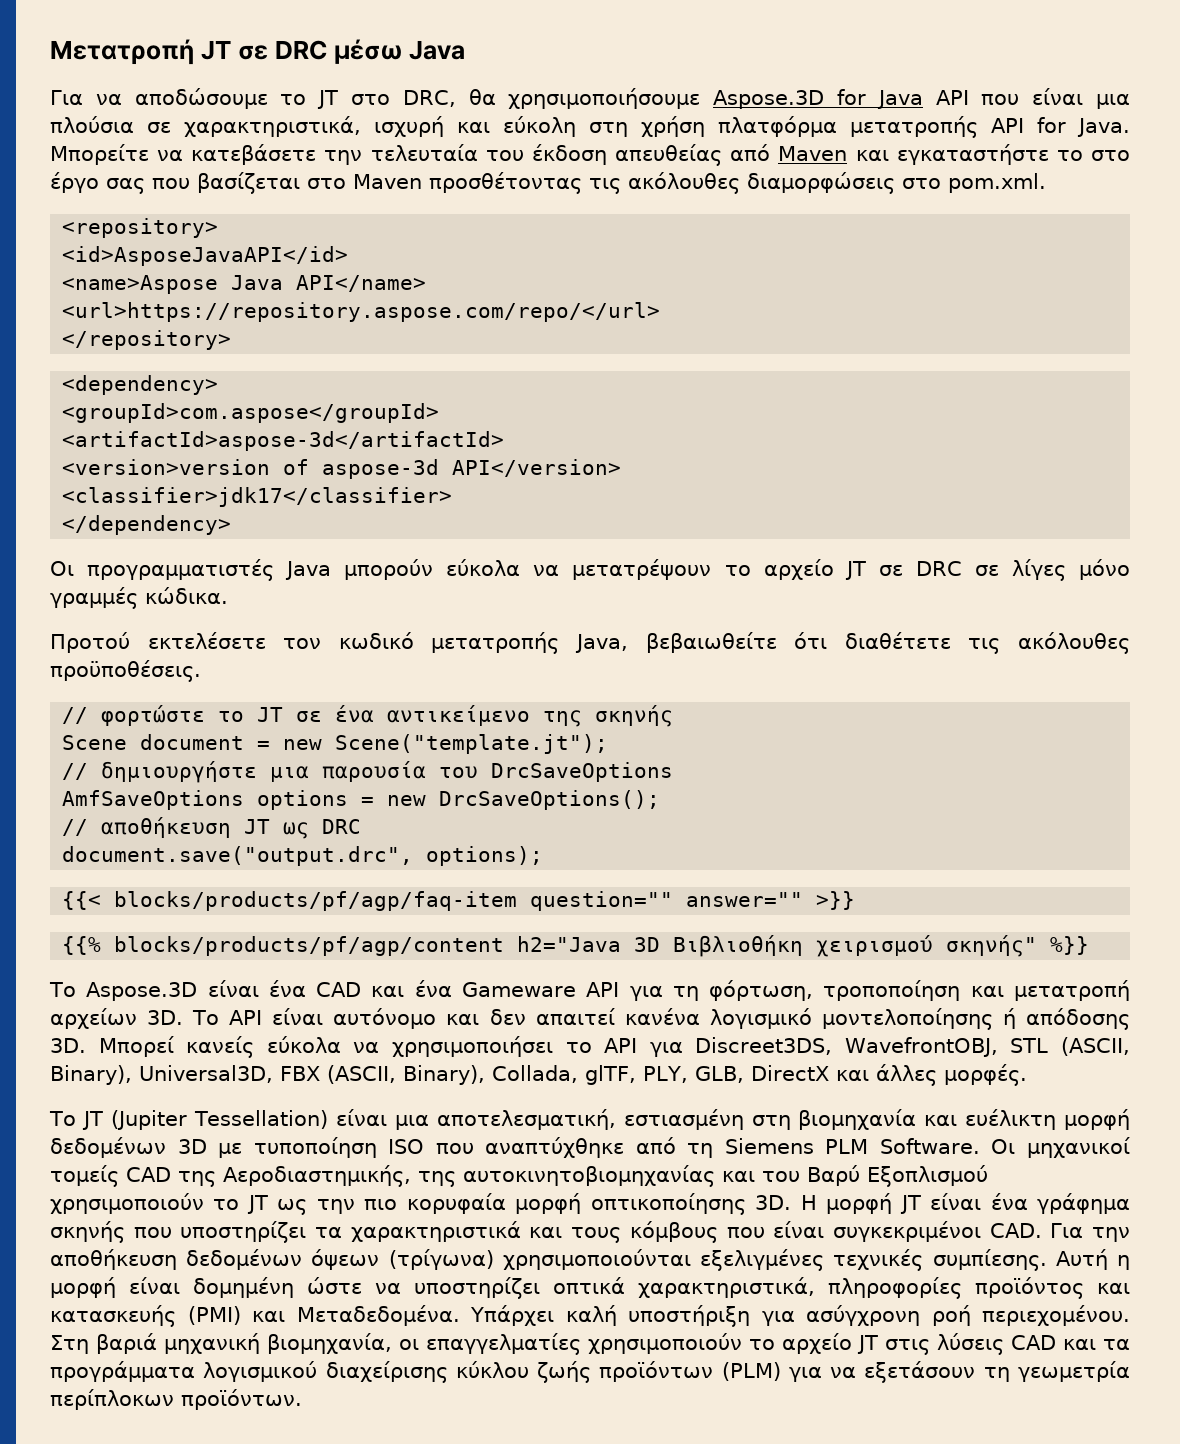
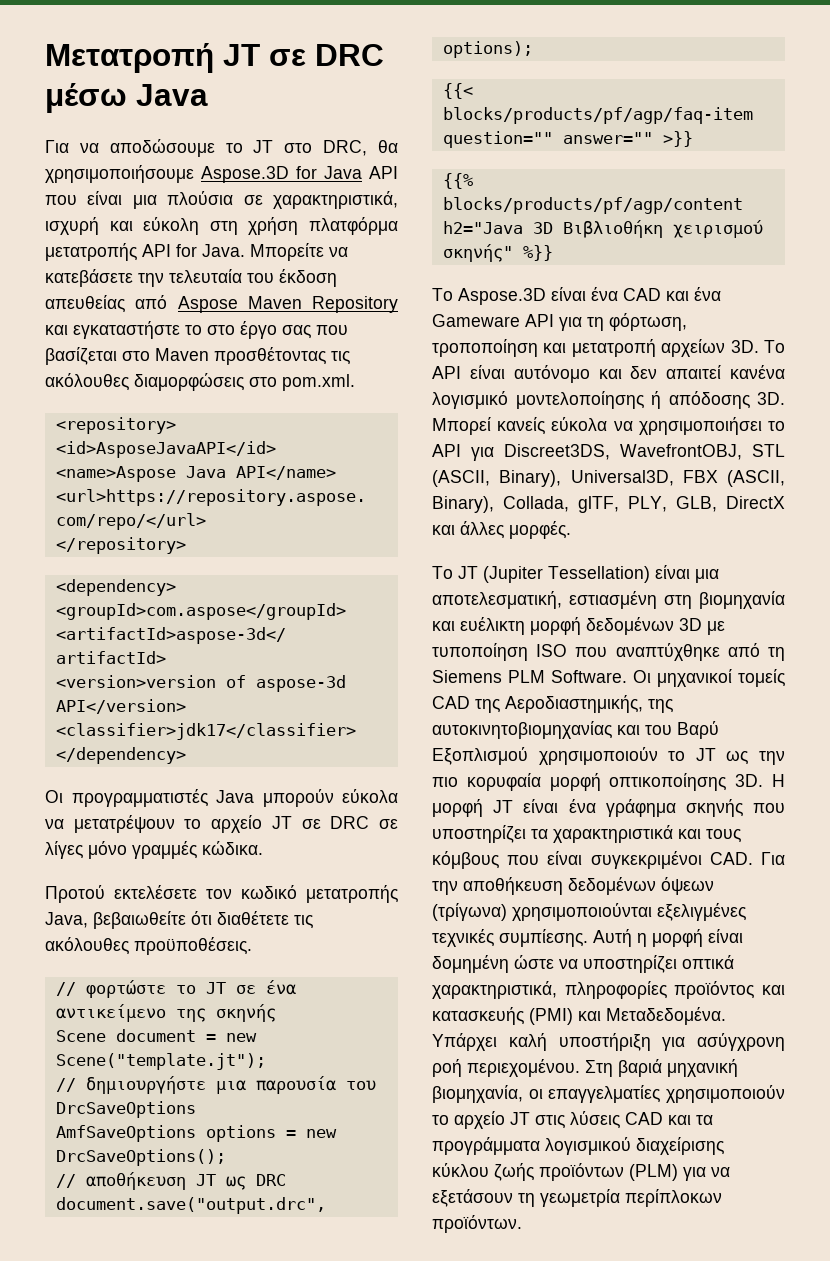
- Μπορείτε να κατεβάσετε την τελευταία του έκδοση απευθείας από Maven και εγκαταστήστε το στο έργο σας που βασίζεται στο Maven προσθέτοντας τις ακόλουθες διαμορφώσεις στο pom.xml.
+ Μπορείτε να κατεβάσετε την τελευταία του έκδοση απευθείας από Aspose Maven Repository και εγκαταστήστε το στο έργο σας που βασίζεται στο Maven προσθέτοντας τις ακόλουθες διαμορφώσεις στο pom.xml.

